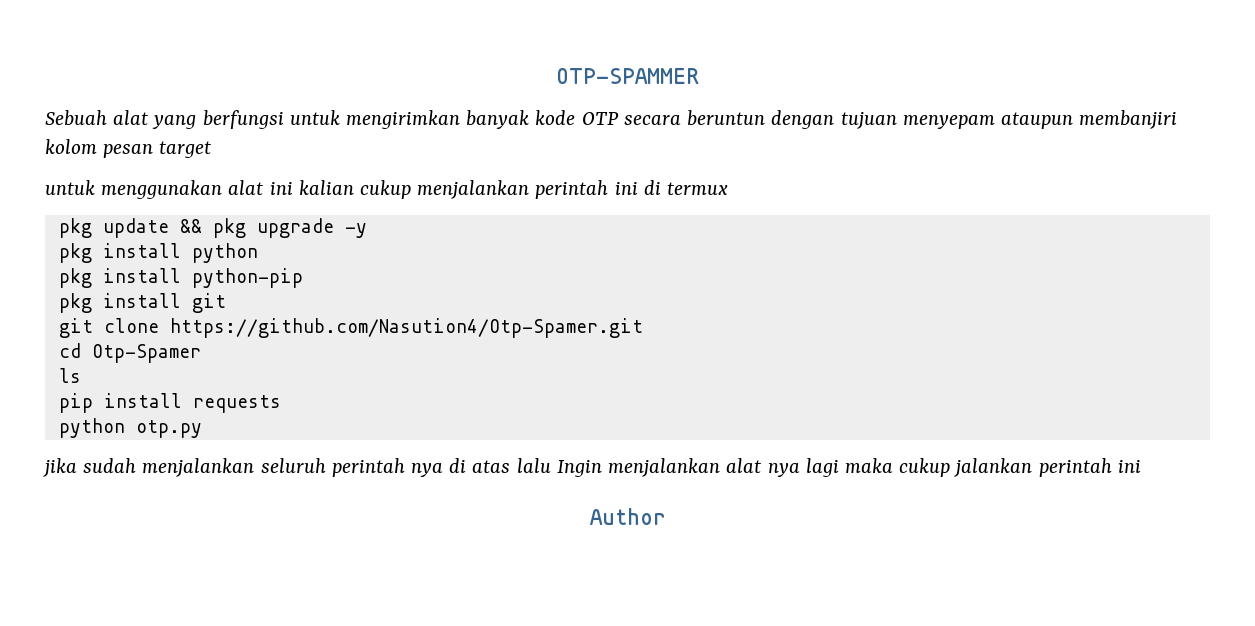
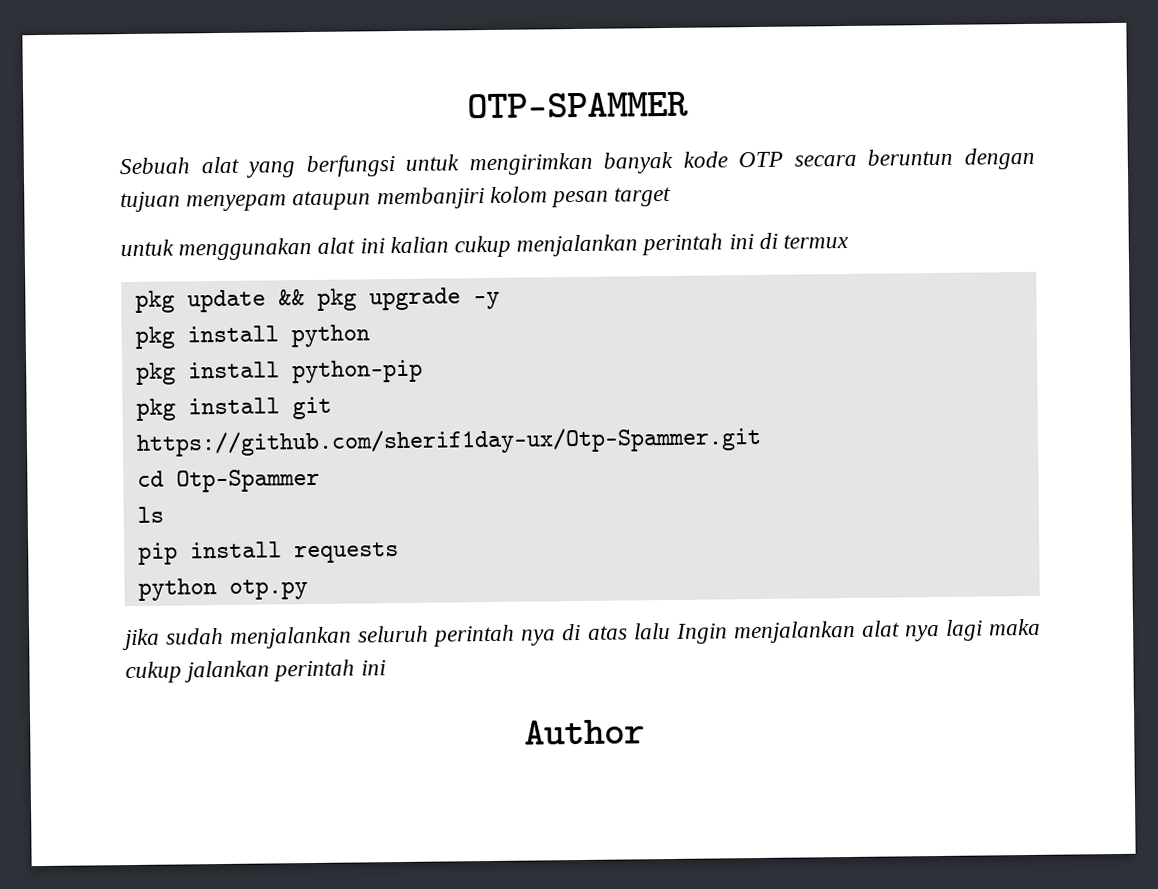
- git clone https://github.com/Nasution4/Otp-Spamer.git
+ https://github.com/sherif1day-ux/Otp-Spammer.git
- cd Otp-Spamer
+ cd Otp-Spammer

